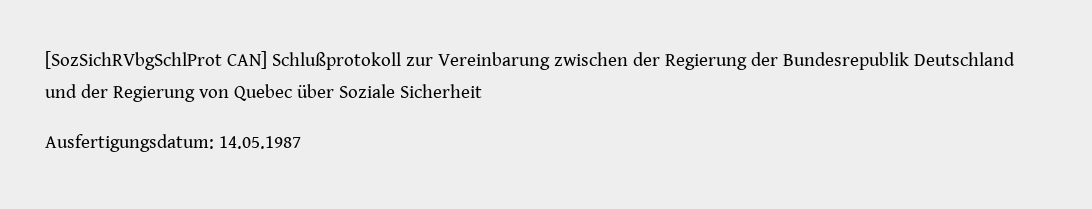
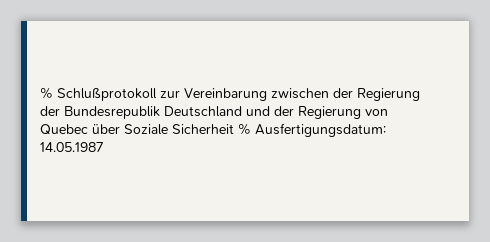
- [SozSichRVbgSchlProt CAN] Schlußprotokoll zur Vereinbarung zwischen der Regierung der Bundesrepublik Deutschland und der Regierung von Quebec über Soziale Sicherheit
- Ausfertigungsdatum: 14.05.1987
+ % Schlußprotokoll zur Vereinbarung zwischen der Regierung der Bundesrepublik Deutschland und der Regierung von Quebec über Soziale Sicherheit % Ausfertigungsdatum: 14.05.1987

